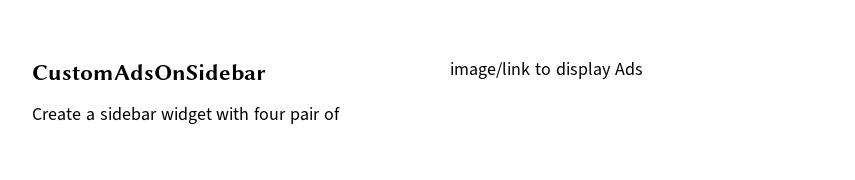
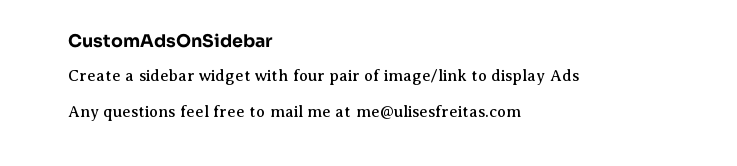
+ Any questions feel free to mail me at me@ulisesfreitas.com

